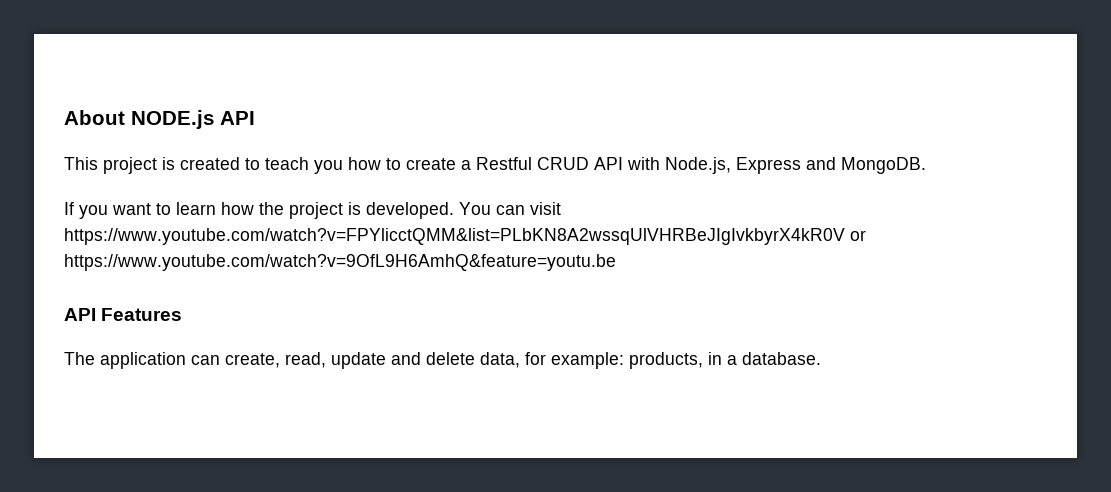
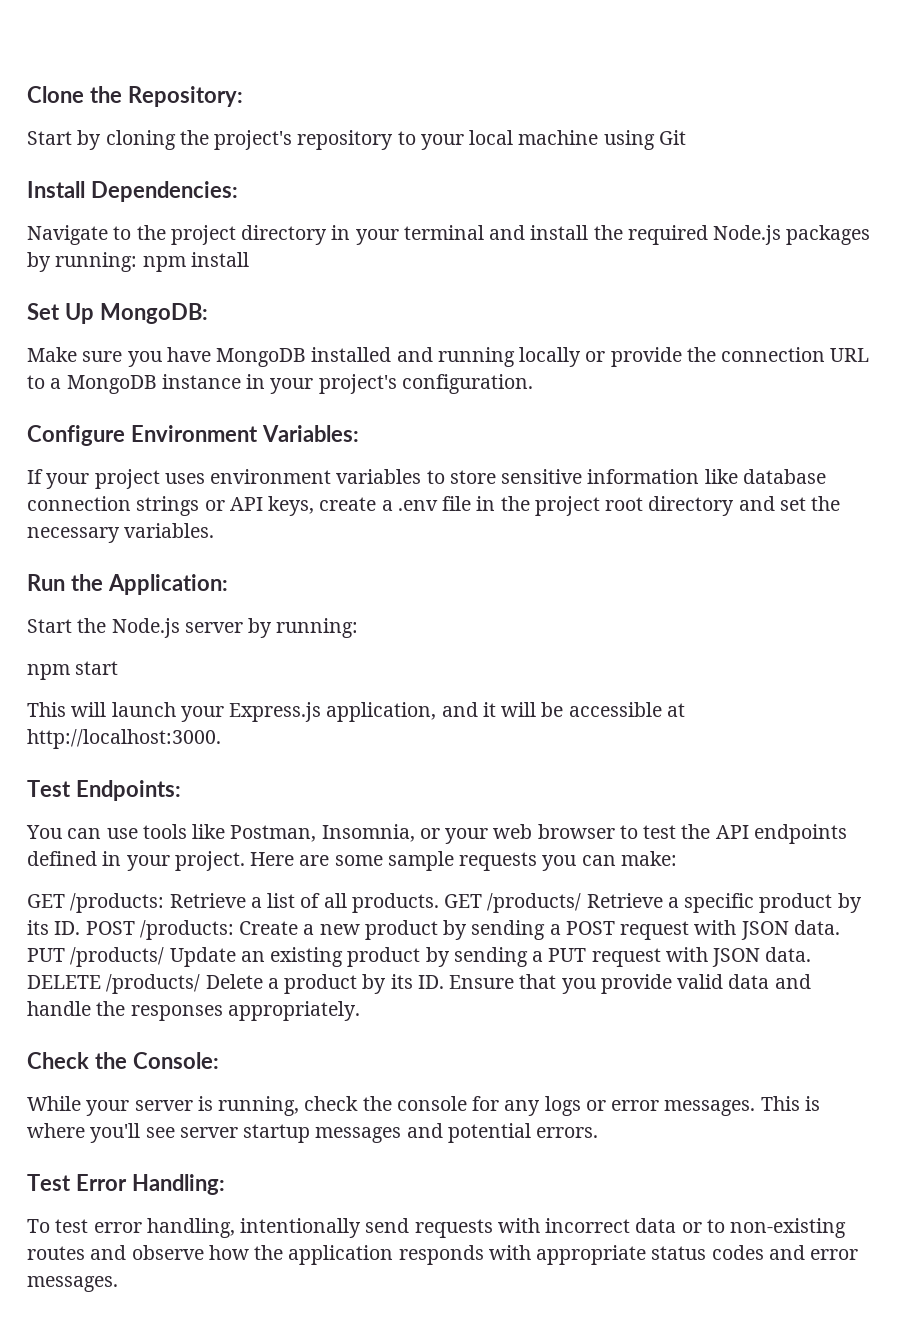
- About NODE.js API
- This project is created to teach you how to create a Restful CRUD API with Node.js, Express and MongoDB.
- If you want to learn how the project is developed. You can visit https://www.youtube.com/watch?v=FPYlicctQMM&list=PLbKN8A2wssqUlVHRBeJIgIvkbyrX4kR0V or https://www.youtube.com/watch?v=9OfL9H6AmhQ&feature=youtu.be
- API Features
- The application can create, read, update and delete data, for example: products, in a database.
+ Clone the Repository:
+ Start by cloning the project's repository to your local machine using Git
+ Install Dependencies:
+ Navigate to the project directory in your terminal and install the required Node.js packages by running: npm install
+ Set Up MongoDB:
+ Make sure you have MongoDB installed and running locally or provide the connection URL to a MongoDB instance in your project's configuration.
+ Configure Environment Variables:
+ If your project uses environment variables to store sensitive information like database connection strings or API keys, create a .env file in the project root directory and set the necessary variables.
+ Run the Application:
+ Start the Node.js server by running:
+ npm start
+ This will launch your Express.js application, and it will be accessible at http://localhost:3000.
+ Test Endpoints:
+ You can use tools like Postman, Insomnia, or your web browser to test the API endpoints defined in your project. Here are some sample requests you can make:
+ GET /products: Retrieve a list of all products. GET /products/ Retrieve a specific product by its ID. POST /products: Create a new product by sending a POST request with JSON data. PUT /products/ Update an existing product by sending a PUT request with JSON data. DELETE /products/ Delete a product by its ID. Ensure that you provide valid data and handle the responses appropriately.
+ Check the Console:
+ While your server is running, check the console for any logs or error messages. This is where you'll see server startup messages and potential errors.
+ Test Error Handling:
+ To test error handling, intentionally send requests with incorrect data or to non-existing routes and observe how the application responds with appropriate status codes and error messages.

